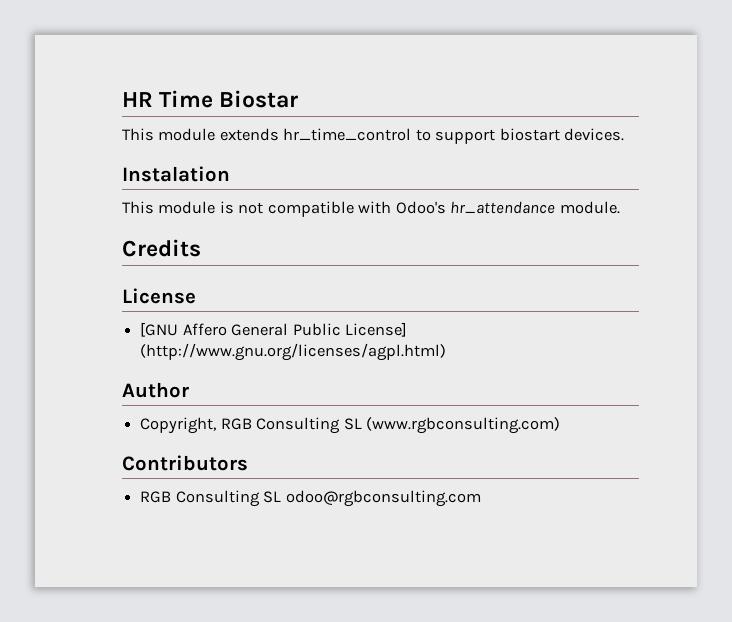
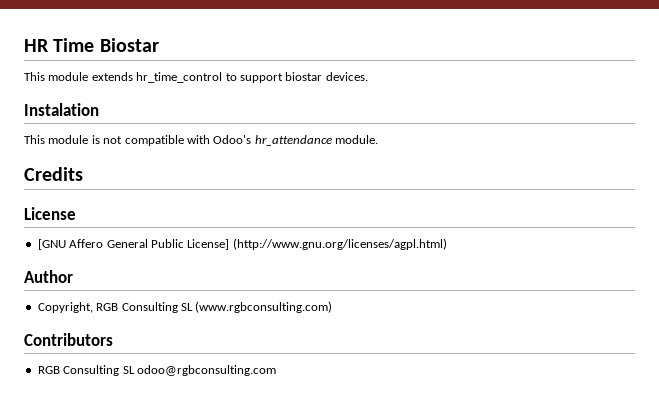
- This module extends hr_time_control to support biostart devices.
+ This module extends hr_time_control to support biostar devices.

